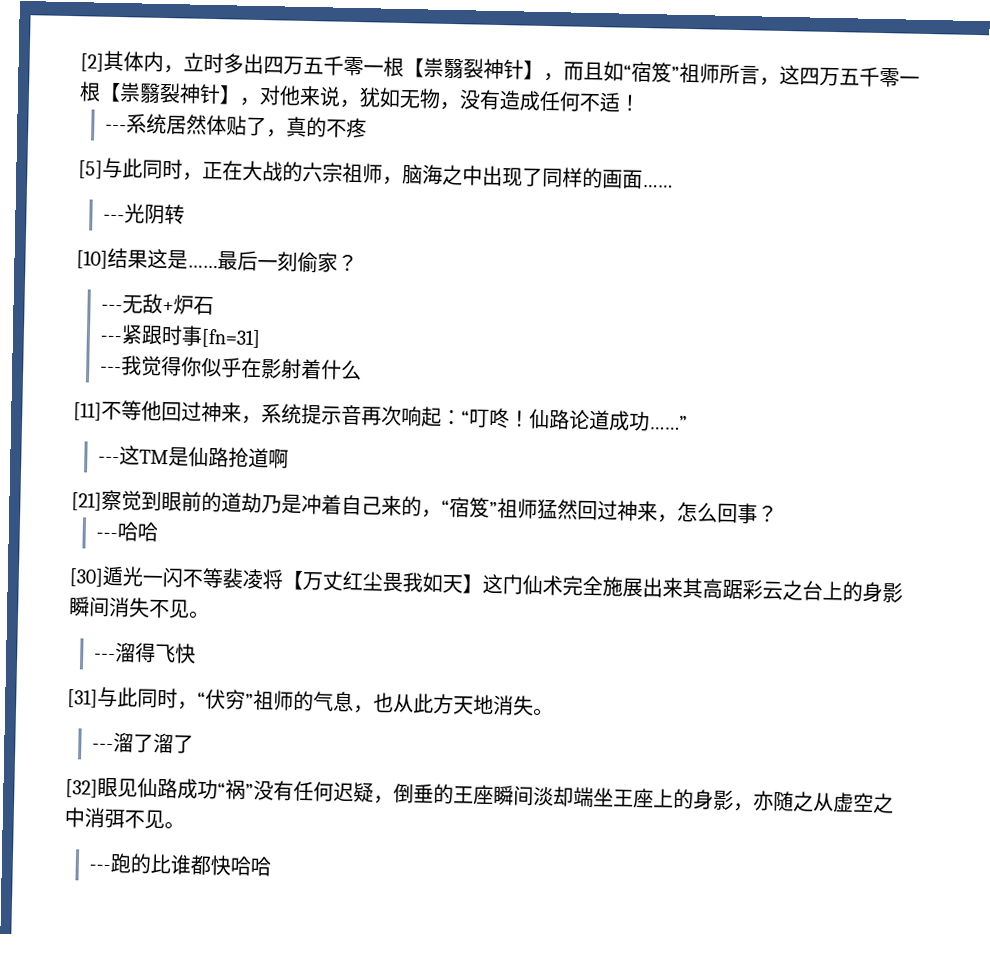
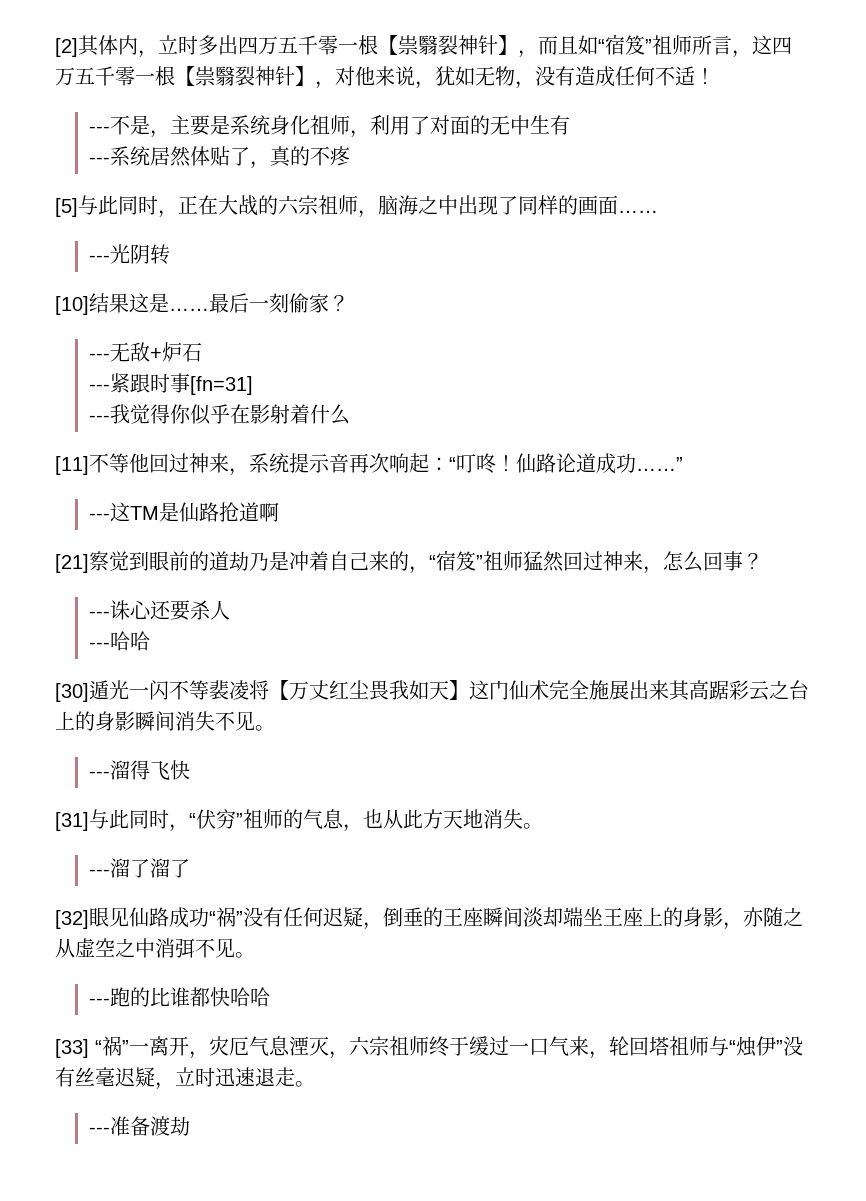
+ ---不是，主要是系统身化祖师，利用了对面的无中生有
+ ---诛心还要杀人
+ [33] “祸”一离开，灾厄气息湮灭，六宗祖师终于缓过一口气来，轮回塔祖师与“烛伊”没有丝毫迟疑，立时迅速退走。
+ ---准备渡劫

